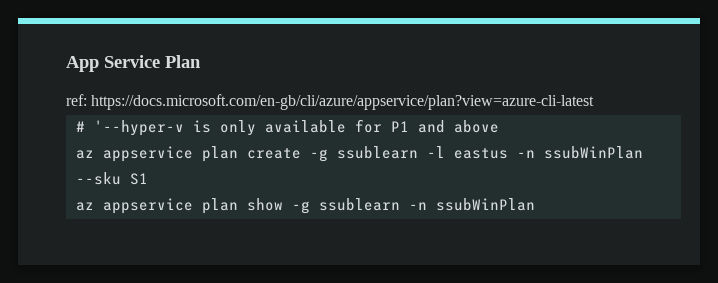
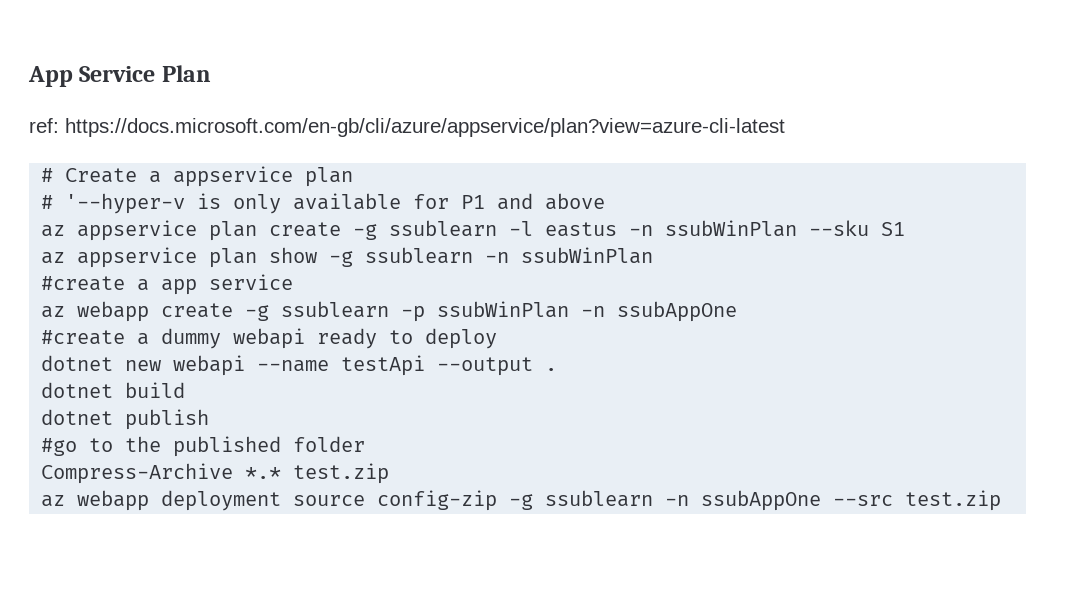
+ # Create a appservice plan
+ #create a app service
+ az webapp create -g ssublearn -p ssubWinPlan -n ssubAppOne
+ #create a dummy webapi ready to deploy
+ dotnet new webapi --name testApi --output .
+ dotnet build
+ dotnet publish
+ #go to the published folder
+ Compress-Archive *.* test.zip
+ az webapp deployment source config-zip -g ssublearn -n ssubAppOne --src test.zip

